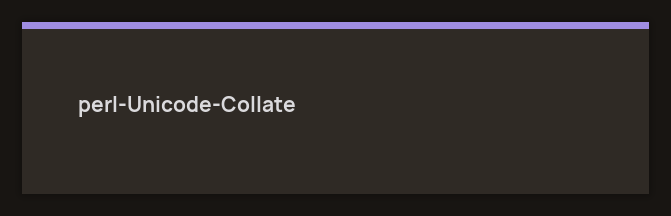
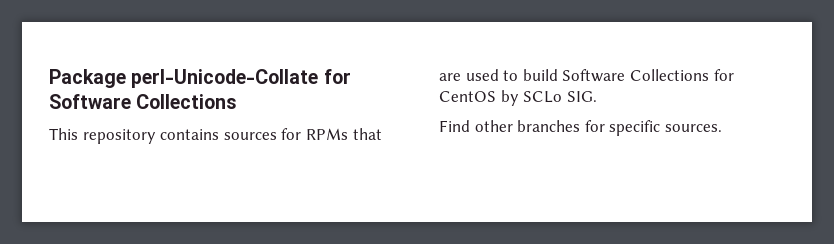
- perl-Unicode-Collate
+ Package perl-Unicode-Collate for Software Collections
+ This repository contains sources for RPMs that are used to build Software Collections for CentOS by SCLo SIG.
+ Find other branches for specific sources.

